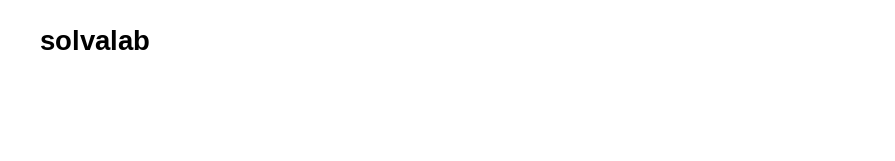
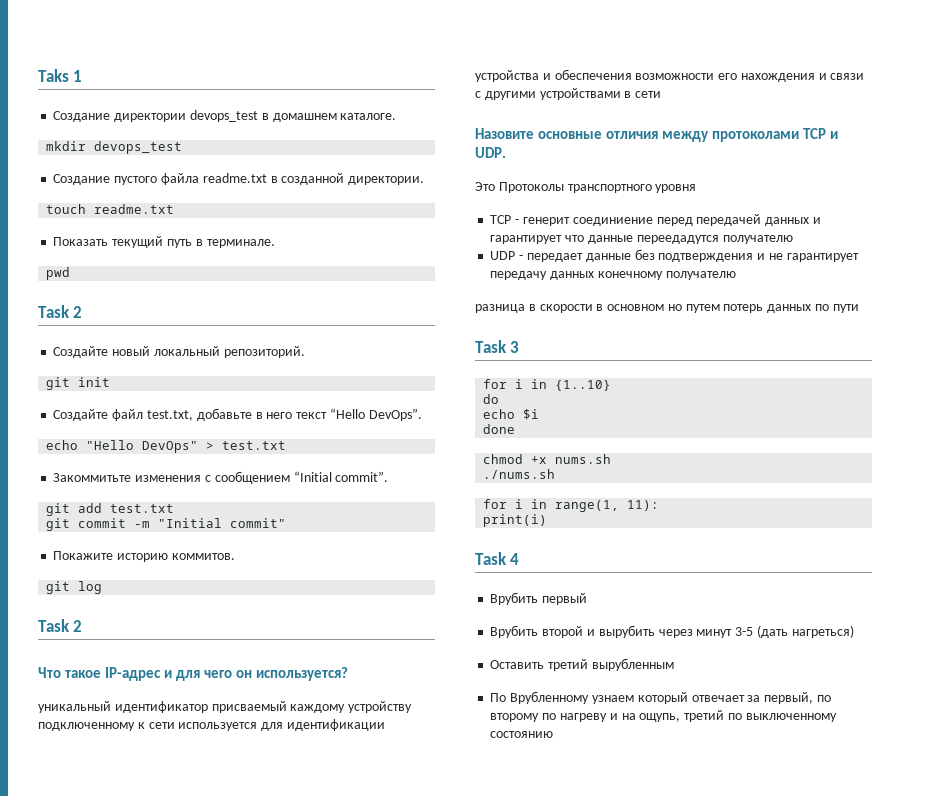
- solvalab
+ Taks 1
+ Создание директории devops_test в домашнем каталоге.
+ mkdir devops_test
+ Создание пустого файла readme.txt в созданной директории.
+ touch readme.txt
+ Показать текущий путь в терминале.
+ pwd
+ Task 2
+ Создайте новый локальный репозиторий.
+ git init
+ Создайте файл test.txt, добавьте в него текст “Hello DevOps”.
+ echo "Hello DevOps" > test.txt
+ Закоммитьте изменения с сообщением “Initial commit”.
+ git add test.txt
+ git commit -m "Initial commit"
+ Покажите историю коммитов.
+ git log
+ Task 2
+ Что такое IP-адрес и для чего он используется?
+ уникальный идентификатор присваемый каждому устройству подключенному к сети используется для идентификации устройства и обеспечения возможности его нахождения и связи с другими устройствами в сети
+ Назовите основные отличия между протоколами TCP и UDP.
+ Это Протоколы транспортного уровня
+ TCP - генерит соединиение перед передачей данных и гарантирует что данные переедадутся получателю
+ UDP - передает данные без подтверждения и не гарантирует передачу данных конечному получателю
+ разница в скорости в основном но путем потерь данных по пути
+ Task 3
+ for i in {1..10}
+ do
+ echo $i
+ done
+ chmod +x nums.sh
+ ./nums.sh
+ for i in range(1, 11):
+ print(i)
+ Task 4
+ Врубить первый
+ Врубить второй и вырубить через минут 3-5 (дать нагреться)
+ Оставить третий вырубленным
+ По Врубленному узнаем который отвечает за первый, по второму по нагреву и на ощупь, третий по выключенному состоянию

